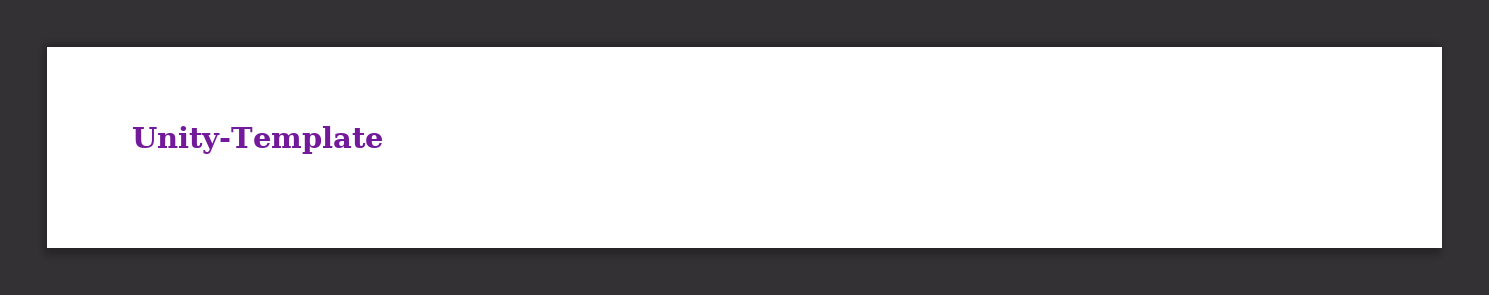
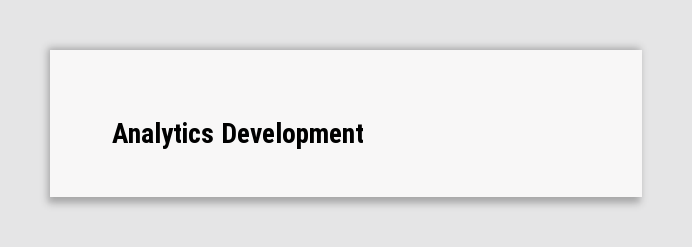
- Unity-Template
+ Analytics Development

